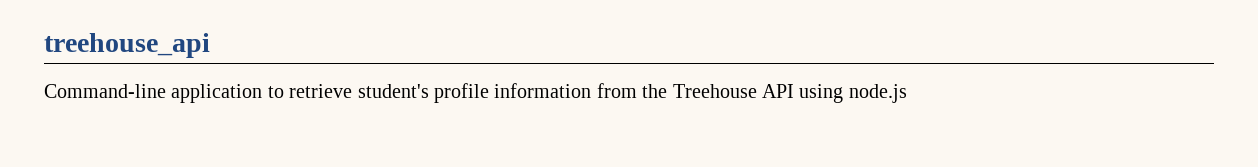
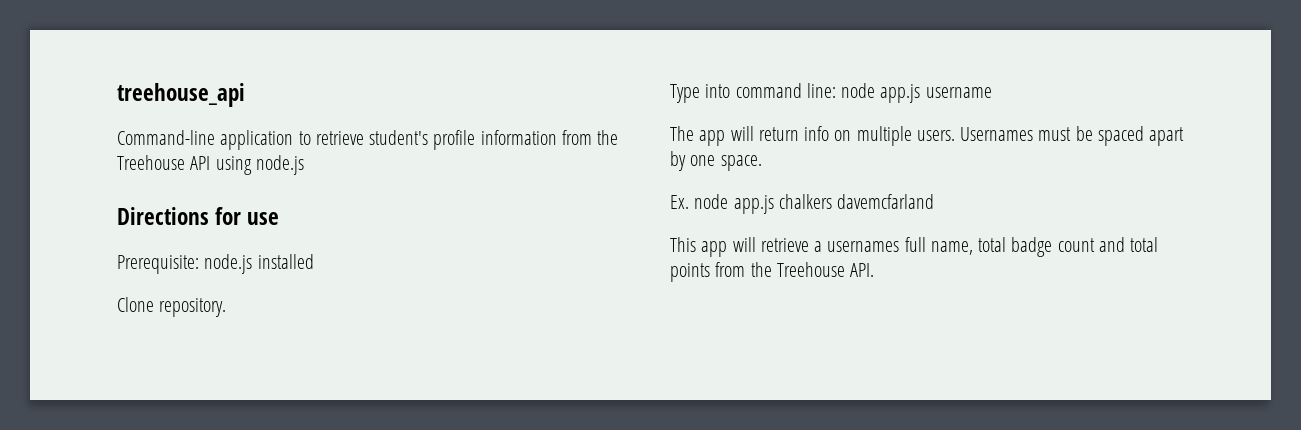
+ Directions for use
+ Prerequisite: node.js installed
+ Clone repository.
+ Type into command line: node app.js username
+ The app will return info on multiple users. Usernames must be spaced apart by one space.
+ Ex. node app.js chalkers davemcfarland
+ This app will retrieve a usernames full name, total badge count and total points from the Treehouse API.

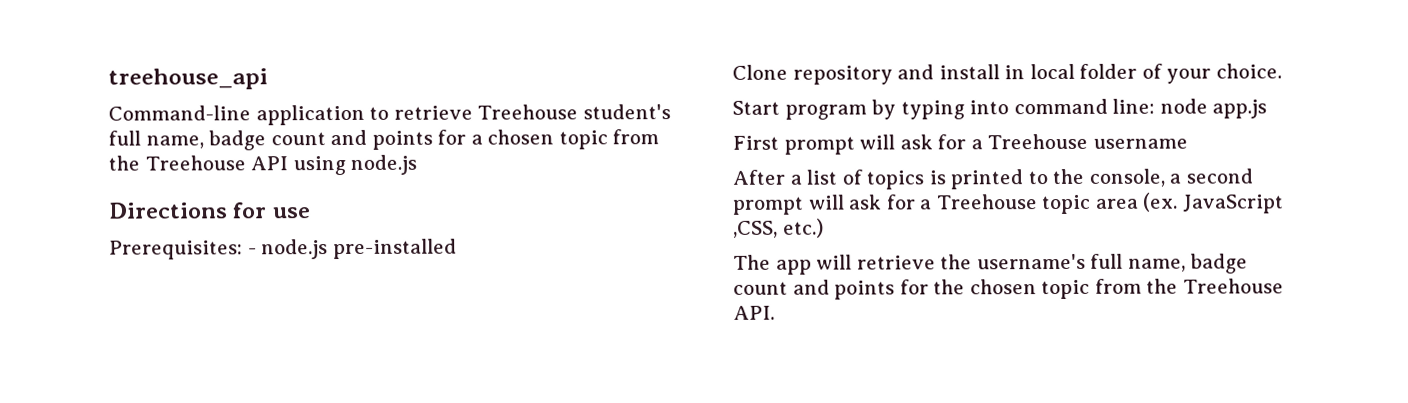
- Command-line application to retrieve student's profile information from the Treehouse API using node.js
+ Command-line application to retrieve Treehouse student's full name, badge count and points for a chosen topic from the Treehouse API using node.js
- Prerequisite: node.js installed
- Clone repository.
- Type into command line: node app.js username
- The app will return info on multiple users. Usernames must be spaced apart by one space.
- Ex. node app.js chalkers davemcfarland
- This app will retrieve a usernames full name, total badge count and total points from the Treehouse API.
+ Prerequisites: - node.js pre-installed
+ Clone repository and install in local folder of your choice.
+ Start program by typing into command line: node app.js
+ First prompt will ask for a Treehouse username
+ After a list of topics is printed to the console, a second prompt will ask for a Treehouse topic area (ex. JavaScript ,CSS, etc.)
+ The app will retrieve the username's full name, badge count and points for the chosen topic from the Treehouse API.

